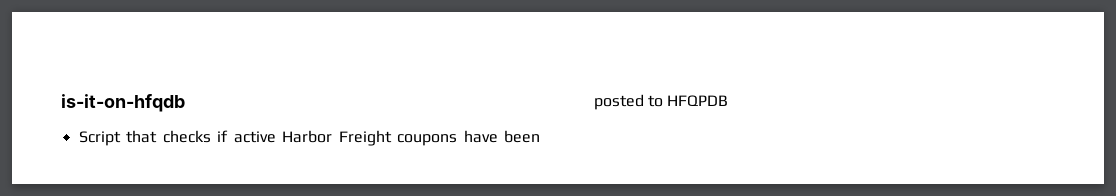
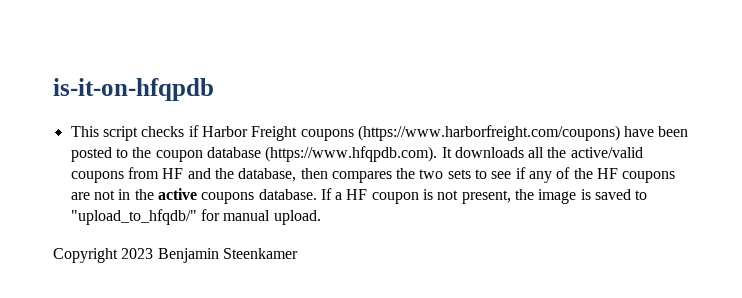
- is-it-on-hfqdb
- Script that checks if active Harbor Freight coupons have been posted to HFQPDB
+ is-it-on-hfqpdb
+ This script checks if Harbor Freight coupons (https://www.harborfreight.com/coupons) have been posted to the coupon database (https://www.hfqpdb.com). It downloads all the active/valid coupons from HF and the database, then compares the two sets to see if any of the HF coupons are not in the active coupons database. If a HF coupon is not present, the image is saved to "upload_to_hfqdb/" for manual upload.
+ Copyright 2023 Benjamin Steenkamer

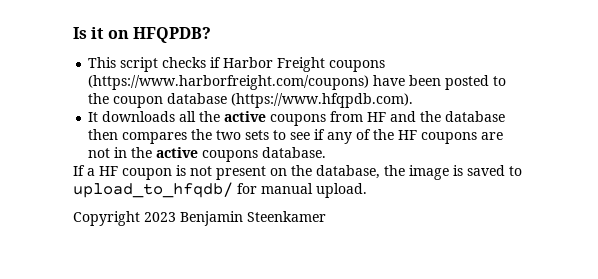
- is-it-on-hfqpdb
+ Is it on HFQPDB?
- This script checks if Harbor Freight coupons (https://www.harborfreight.com/coupons) have been posted to the coupon database (https://www.hfqpdb.com). It downloads all the active/valid coupons from HF and the database, then compares the two sets to see if any of the HF coupons are not in the active coupons database. If a HF coupon is not present, the image is saved to "upload_to_hfqdb/" for manual upload.
+ This script checks if Harbor Freight coupons (https://www.harborfreight.com/coupons) have been posted to the coupon database (https://www.hfqpdb.com).
+ It downloads all the active coupons from HF and the database then compares the two sets to see if any of the HF coupons are not in the active coupons database.
+ If a HF coupon is not present on the database, the image is saved to upload_to_hfqdb/ for manual upload.

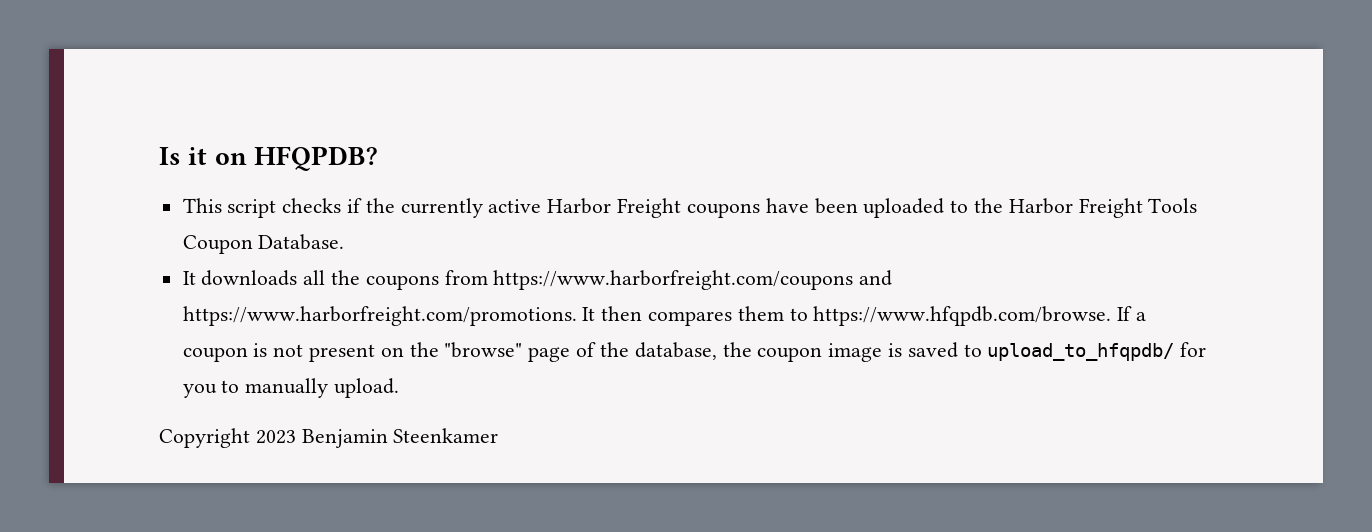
- This script checks if Harbor Freight coupons (https://www.harborfreight.com/coupons) have been posted to the coupon database (https://www.hfqpdb.com).
+ This script checks if the currently active Harbor Freight coupons have been uploaded to the Harbor Freight Tools Coupon Database.
- It downloads all the active coupons from HF and the database then compares the two sets to see if any of the HF coupons are not in the active coupons database.
- If a HF coupon is not present on the database, the image is saved to upload_to_hfqdb/ for manual upload.
+ It downloads all the coupons from https://www.harborfreight.com/coupons and https://www.harborfreight.com/promotions. It then compares them to https://www.hfqpdb.com/browse. If a coupon is not present on the "browse" page of the database, the coupon image is saved to upload_to_hfqpdb/ for you to manually upload.

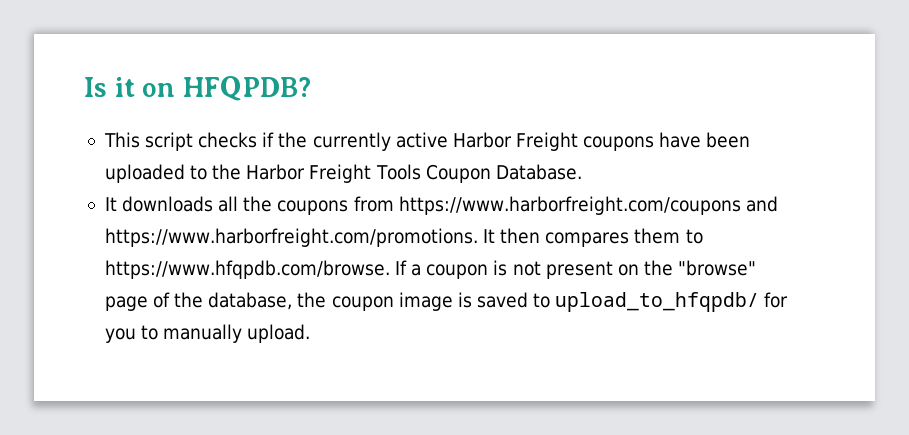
- Copyright 2023 Benjamin Steenkamer

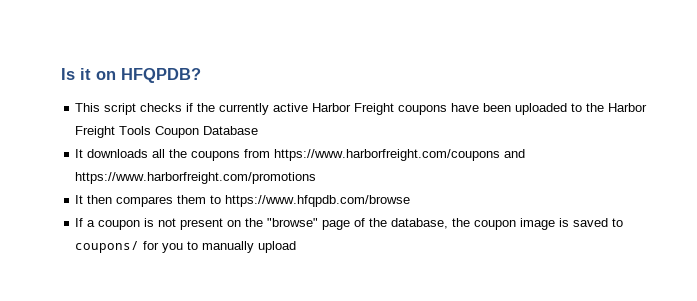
- This script checks if the currently active Harbor Freight coupons have been uploaded to the Harbor Freight Tools Coupon Database.
+ This script checks if the currently active Harbor Freight coupons have been uploaded to the Harbor Freight Tools Coupon Database
- It downloads all the coupons from https://www.harborfreight.com/coupons and https://www.harborfreight.com/promotions. It then compares them to https://www.hfqpdb.com/browse. If a coupon is not present on the "browse" page of the database, the coupon image is saved to upload_to_hfqpdb/ for you to manually upload.
+ It downloads all the coupons from https://www.harborfreight.com/coupons and https://www.harborfreight.com/promotions
+ It then compares them to https://www.hfqpdb.com/browse
+ If a coupon is not present on the "browse" page of the database, the coupon image is saved to coupons/ for you to manually upload

